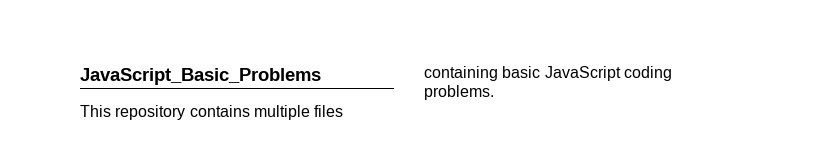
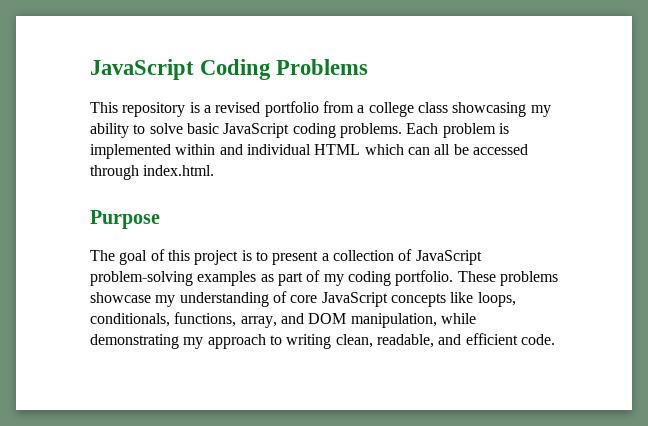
- JavaScript_Basic_Problems
+ JavaScript Coding Problems
- This repository contains multiple files containing basic JavaScript coding problems.
+ This repository is a revised portfolio from a college class showcasing my ability to solve basic JavaScript coding problems. Each problem is implemented within and individual HTML which can all be accessed through index.html.
+ Purpose
+ The goal of this project is to present a collection of JavaScript problem-solving examples as part of my coding portfolio. These problems showcase my understanding of core JavaScript concepts like loops, conditionals, functions, array, and DOM manipulation, while demonstrating my approach to writing clean, readable, and efficient code.

